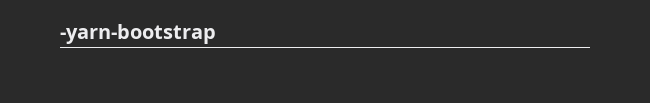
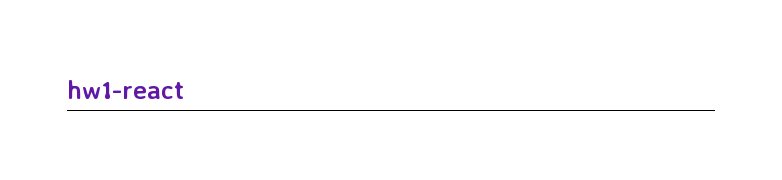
- -yarn-bootstrap
+ hw1-react

